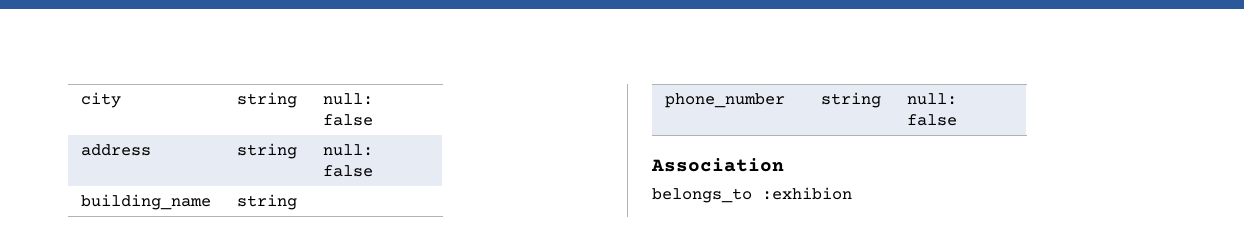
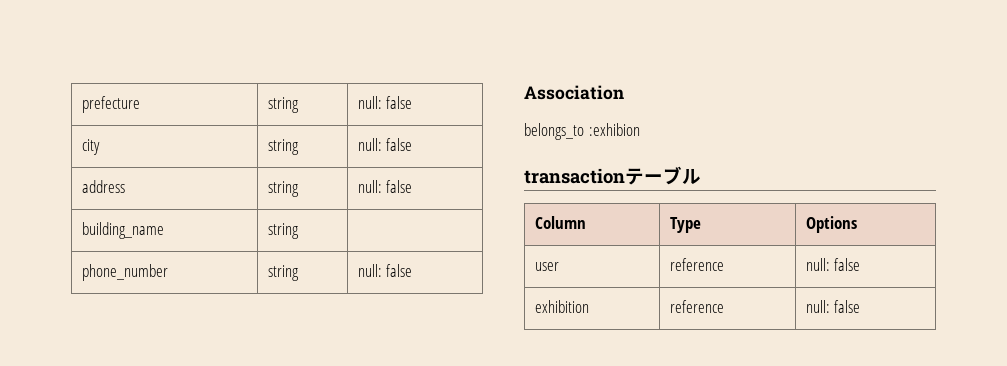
+ prefecture | string | null: false
+ transactionテーブル
+ Column | Type | Options
+ user | reference | null: false
+ exhibition | reference | null: false

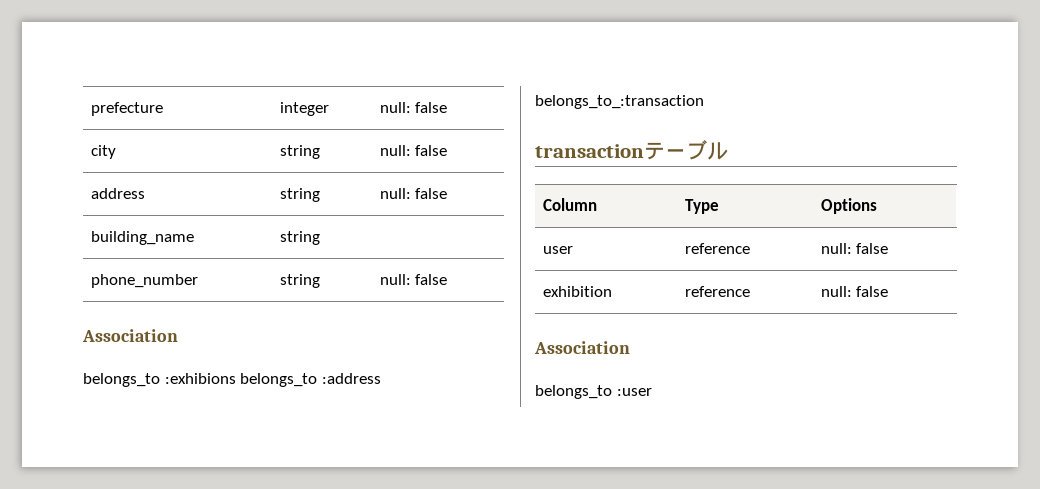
- prefecture | string | null: false
+ prefecture | integer | null: false
- belongs_to :exhibion
+ belongs_to :exhibions belongs_to :address belongs_to_:transaction
  exhibition | reference | null: false
+ Association
+ belongs_to :user

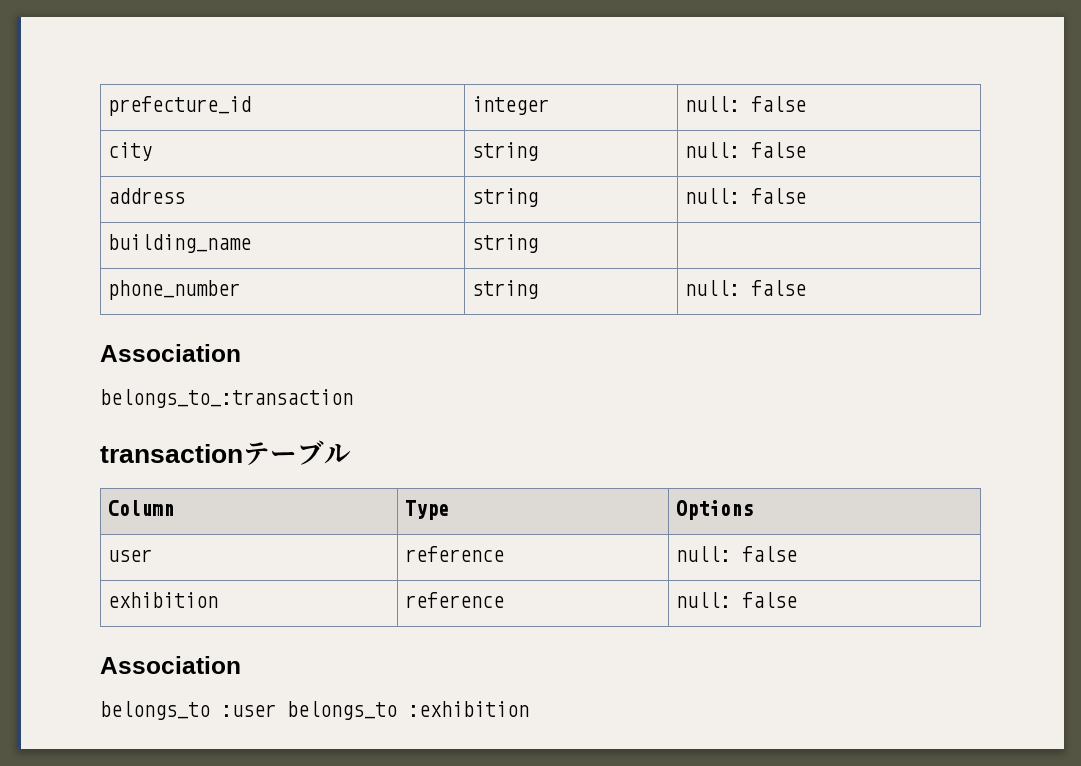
- prefecture | integer | null: false
+ prefecture_id | integer | null: false
- belongs_to :exhibions belongs_to :address belongs_to_:transaction
+ belongs_to_:transaction
- belongs_to :user
+ belongs_to :user belongs_to :exhibition

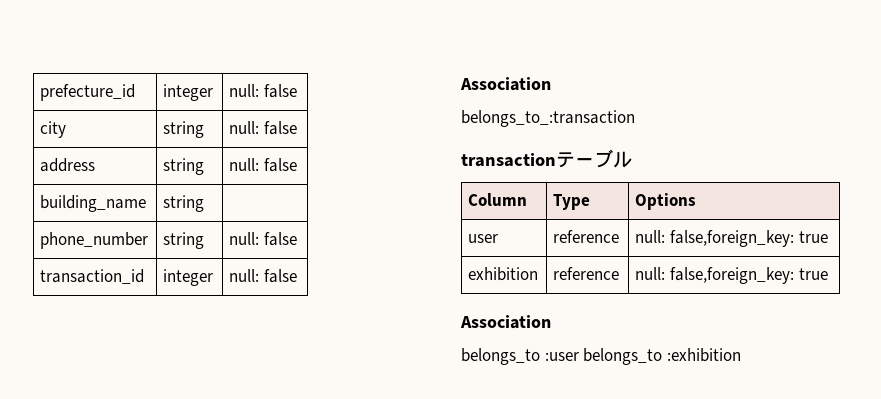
+ transaction_id | integer | null: false
- user | reference | null: false
+ user | reference | null: false,foreign_key: true
- exhibition | reference | null: false
+ exhibition | reference | null: false,foreign_key: true

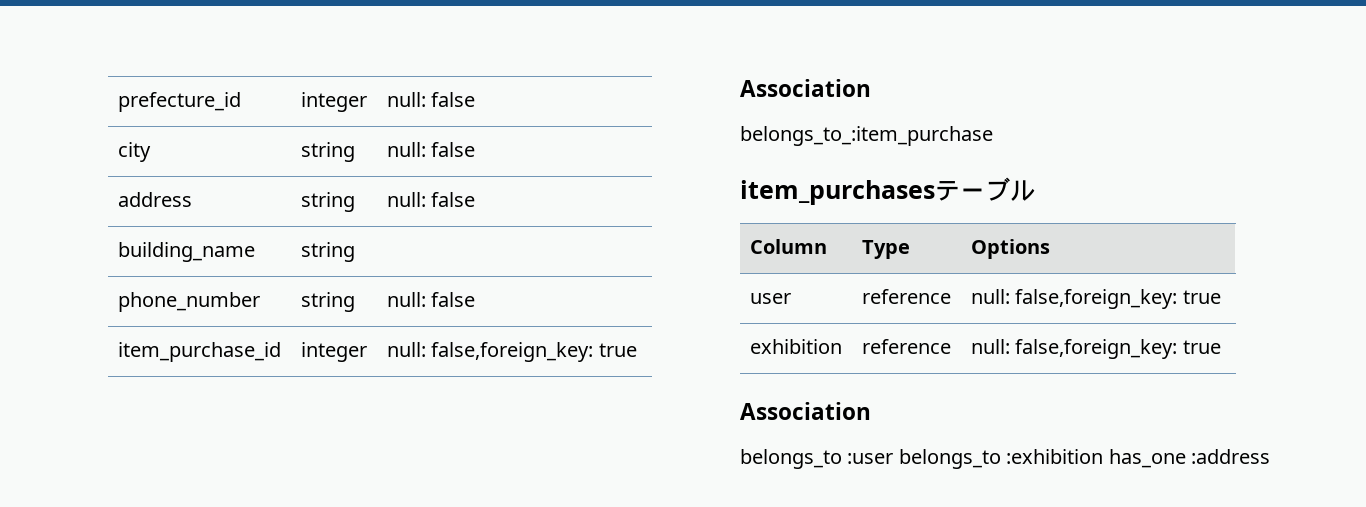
- transaction_id | integer | null: false
+ item_purchase_id | integer | null: false,foreign_key: true
  Association
- belongs_to_:transaction
- transactionテーブル
+ belongs_to_:item_purchase
+ item_purchasesテーブル
- belongs_to :user belongs_to :exhibition
+ belongs_to :user belongs_to :exhibition has_one :address

